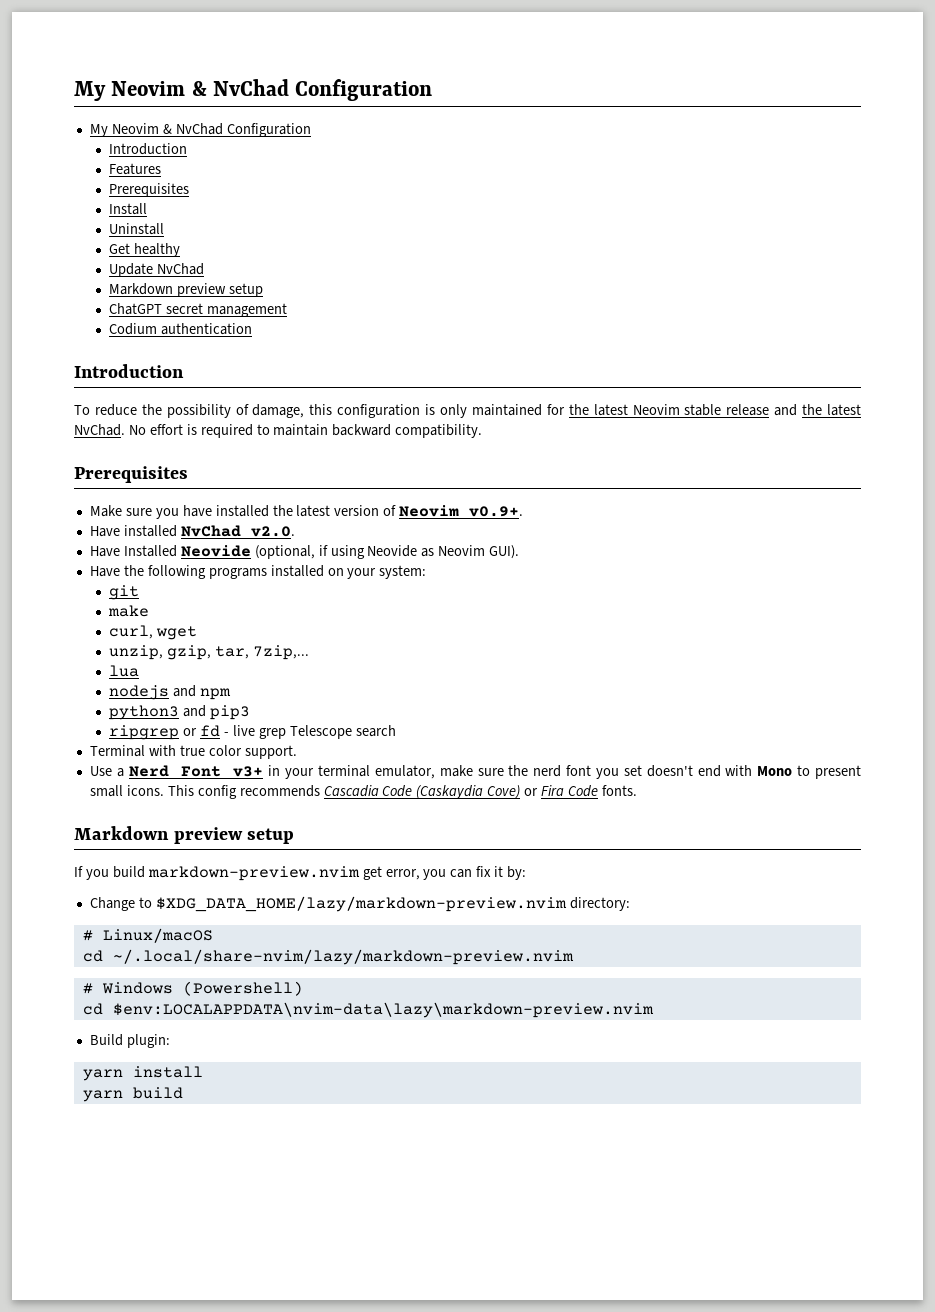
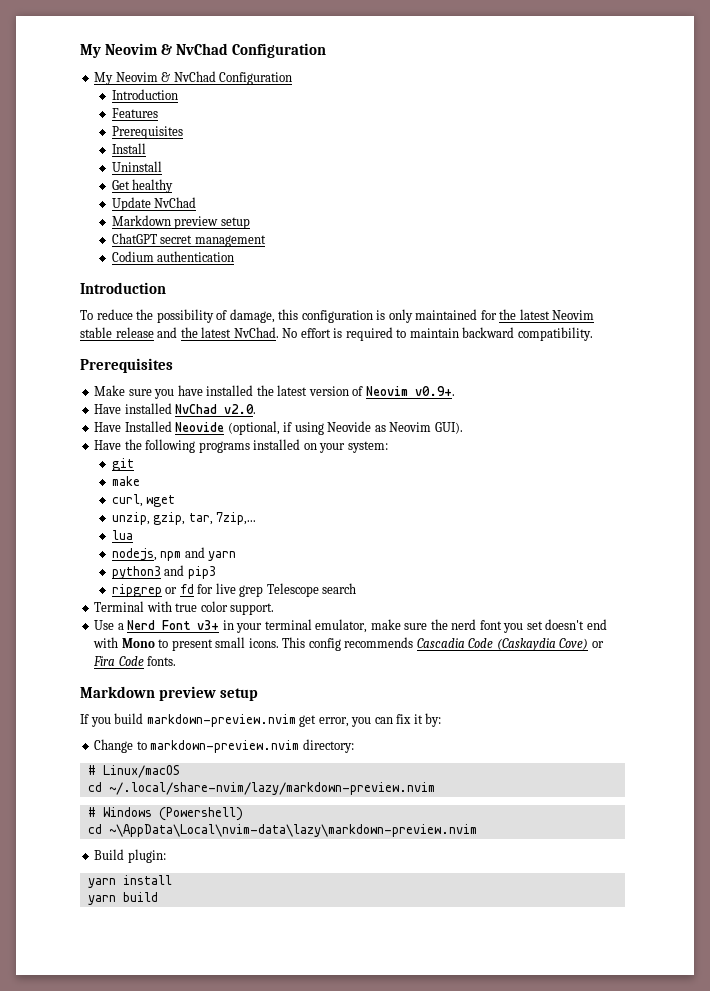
- nodejs and npm
+ nodejs, npm and yarn
- ripgrep or fd - live grep Telescope search
+ ripgrep or fd for live grep Telescope search
- Change to $XDG_DATA_HOME/lazy/markdown-preview.nvim directory:
+ Change to markdown-preview.nvim directory:
- cd $env:LOCALAPPDATA\nvim-data\lazy\markdown-preview.nvim
+ cd ~\AppData\Local\nvim-data\lazy\markdown-preview.nvim

